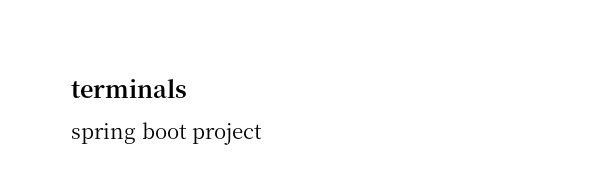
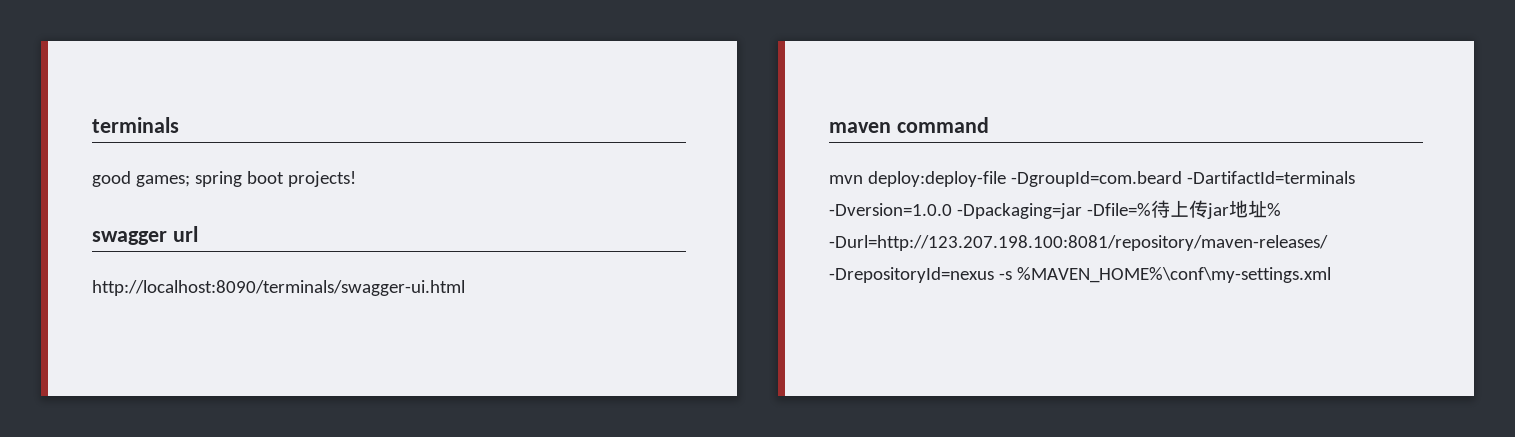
- spring boot project
+ good games; spring boot projects!
+ swagger url
+ http://localhost:8090/terminals/swagger-ui.html
+ maven command
+ mvn deploy:deploy-file -DgroupId=com.beard -DartifactId=terminals -Dversion=1.0.0 -Dpackaging=jar -Dfile=%待上传jar地址% -Durl=http://123.207.198.100:8081/repository/maven-releases/ -DrepositoryId=nexus -s %MAVEN_HOME%\conf\my-settings.xml

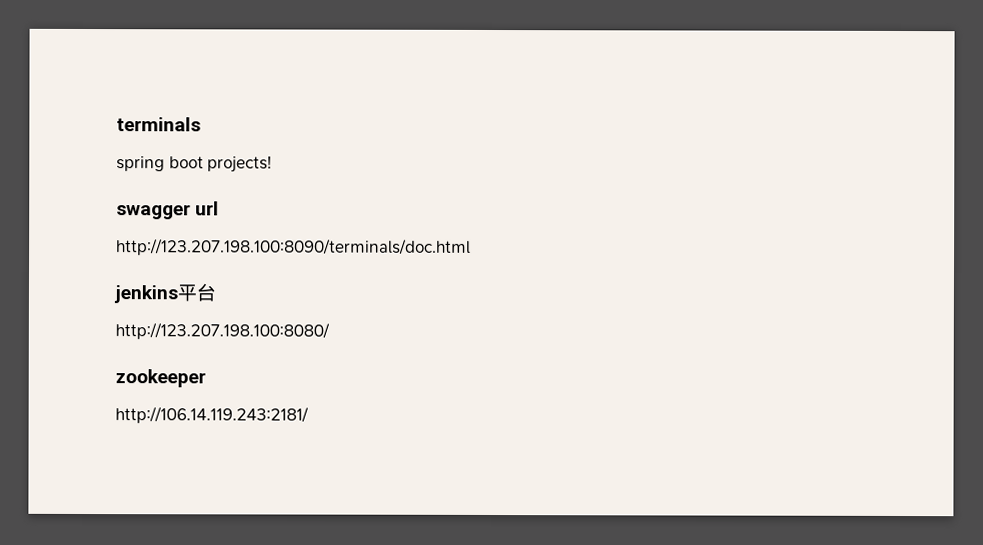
- good games; spring boot projects!
+ spring boot projects!
- http://localhost:8090/terminals/swagger-ui.html
- maven command
- mvn deploy:deploy-file -DgroupId=com.beard -DartifactId=terminals -Dversion=1.0.0 -Dpackaging=jar -Dfile=%待上传jar地址% -Durl=http://123.207.198.100:8081/repository/maven-releases/ -DrepositoryId=nexus -s %MAVEN_HOME%\conf\my-settings.xml
+ http://123.207.198.100:8090/terminals/doc.html
+ jenkins平台
+ http://123.207.198.100:8080/
+ zookeeper
+ http://106.14.119.243:2181/

